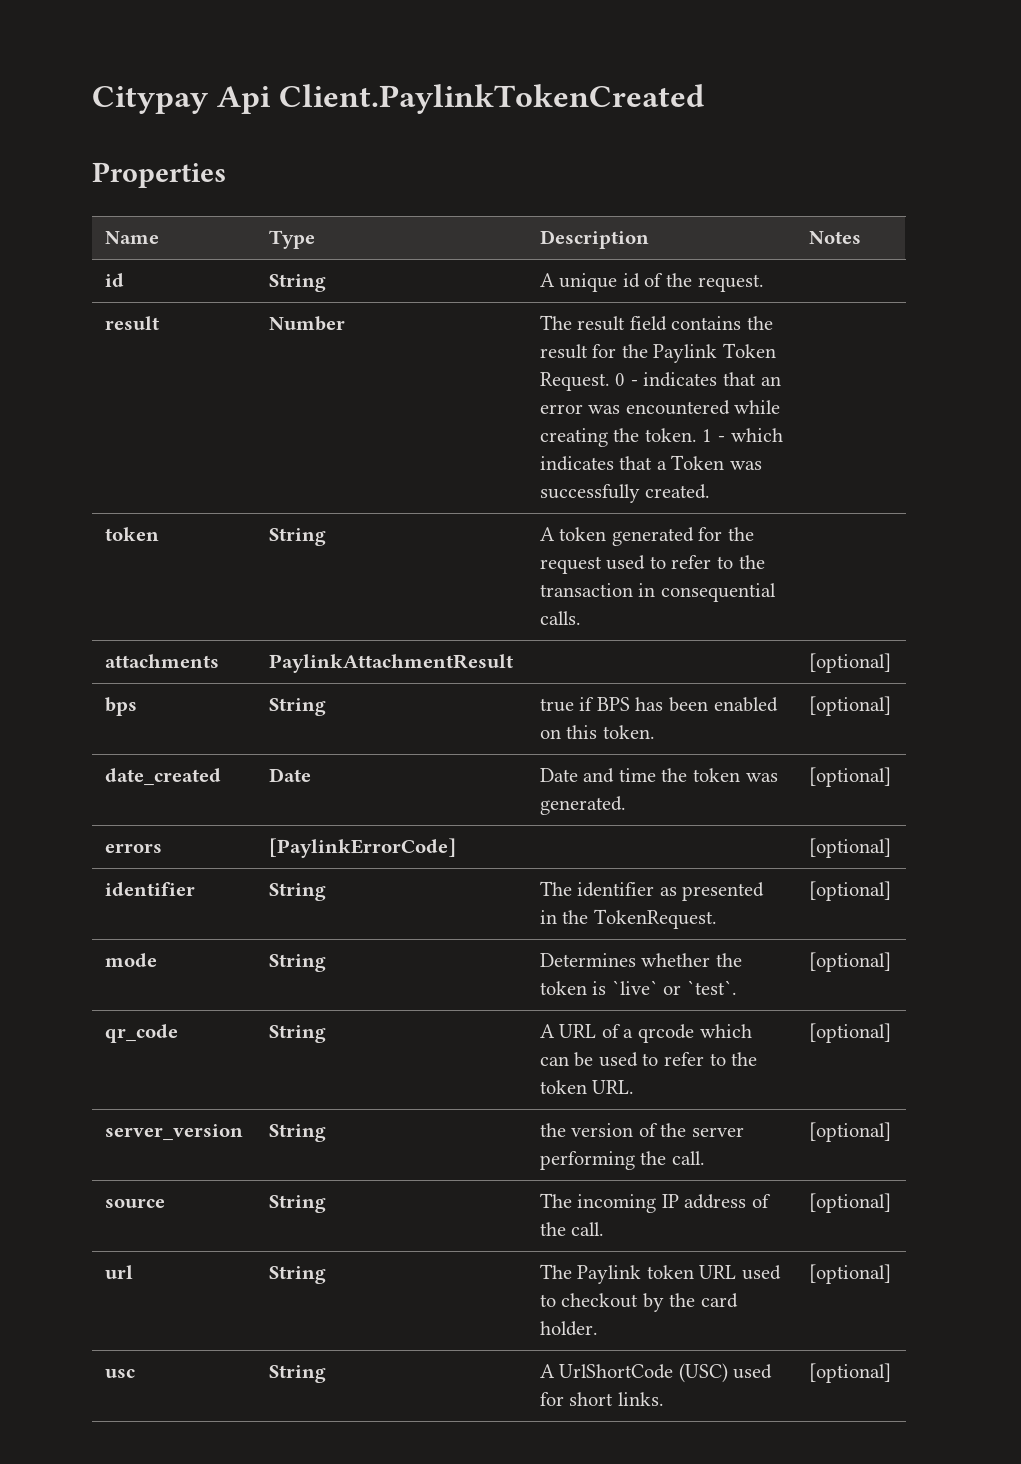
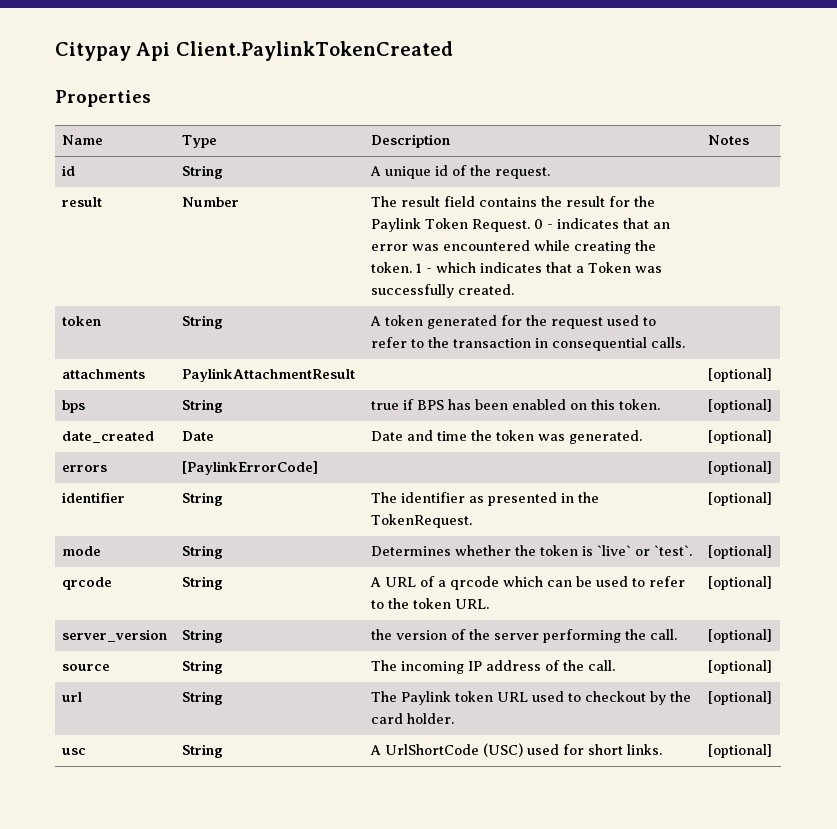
- qr_code | String | A URL of a qrcode which can be used to refer to the token URL. | [optional]
+ qrcode | String | A URL of a qrcode which can be used to refer to the token URL. | [optional]

